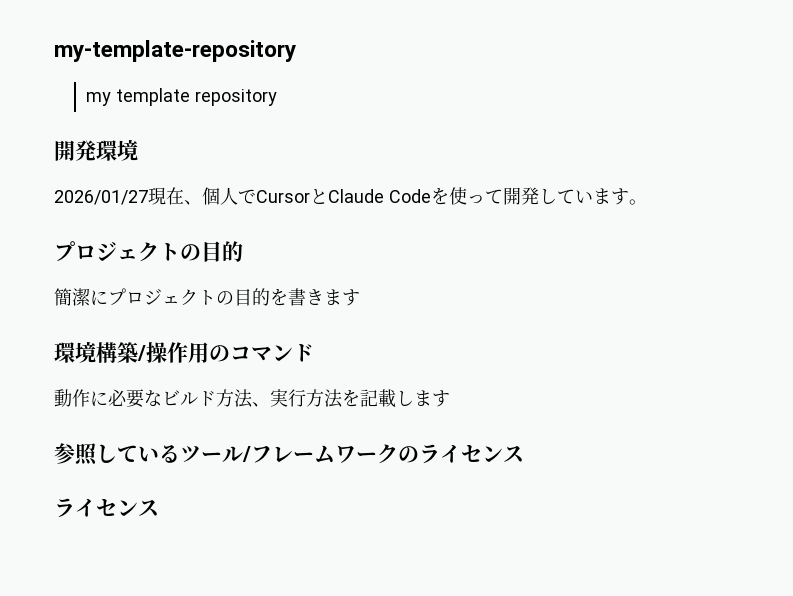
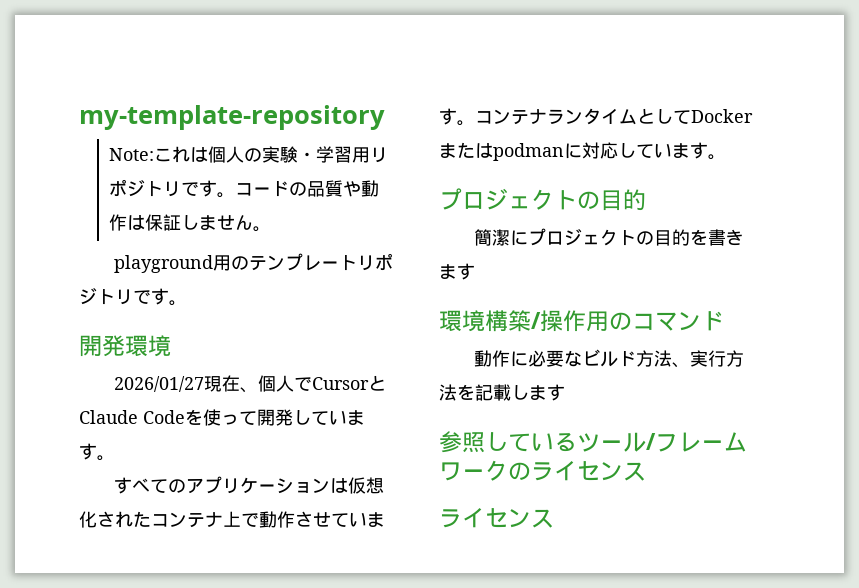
- my template repository
+ Note:これは個人の実験・学習用リポジトリです。コードの品質や動作は保証しません。
+ playground用のテンプレートリポジトリです。
+ すべてのアプリケーションは仮想化されたコンテナ上で動作させています。コンテナランタイムとしてDockerまたはpodmanに対応しています。

